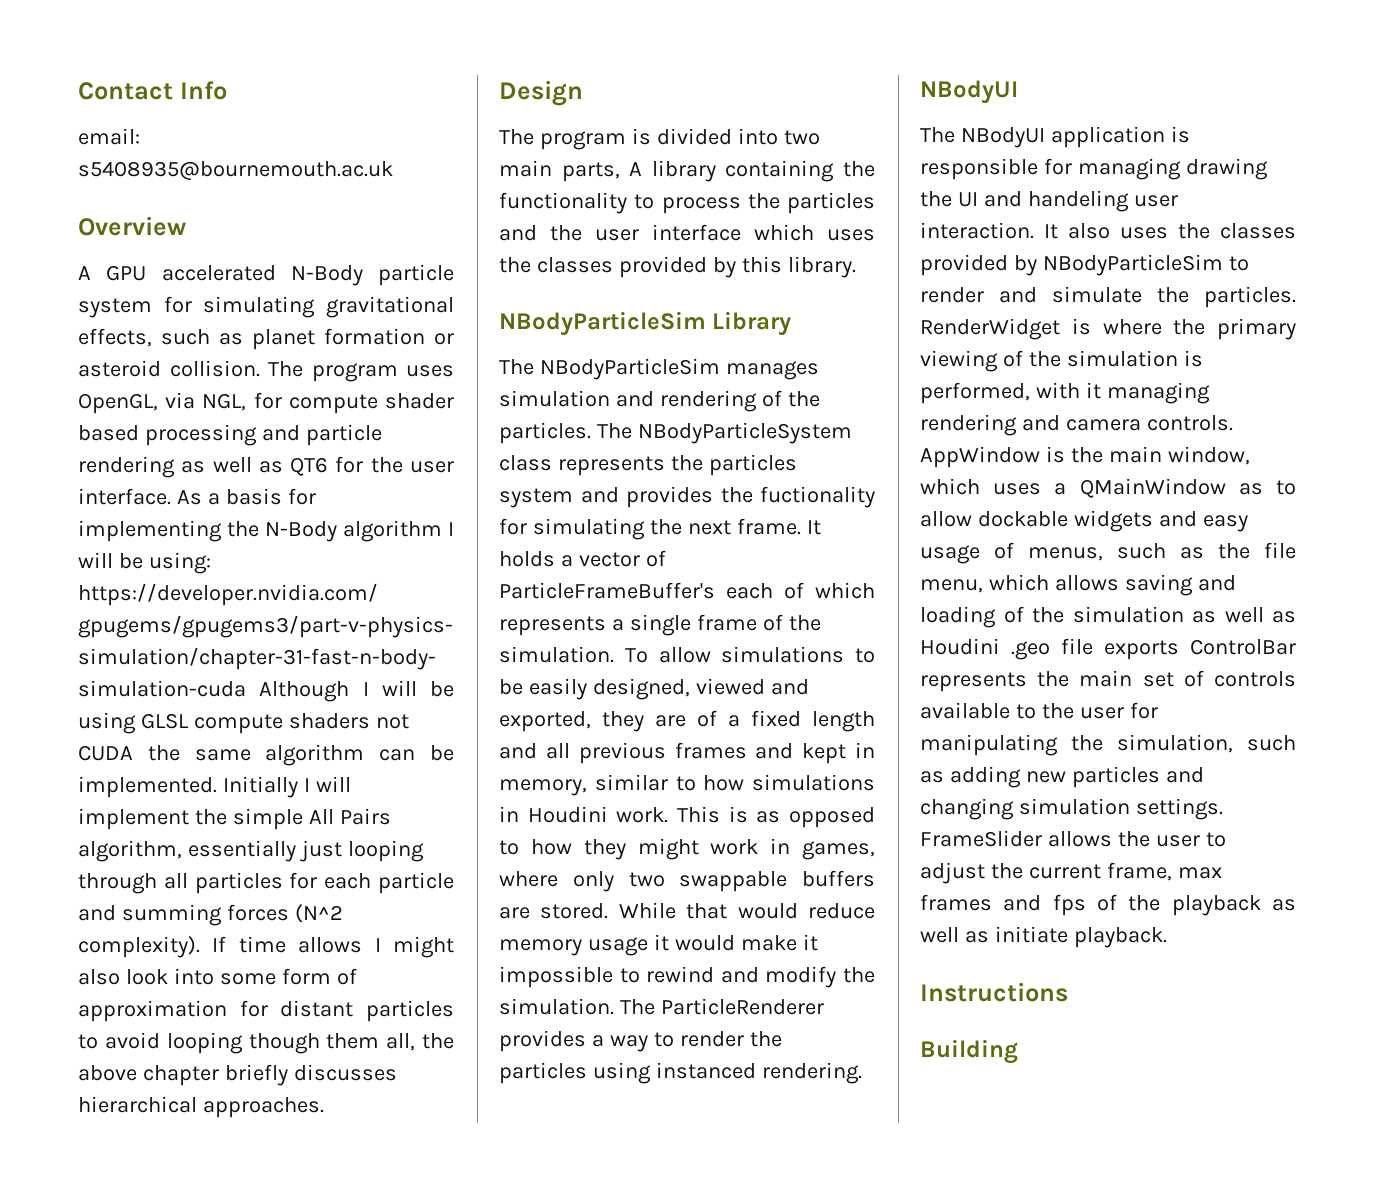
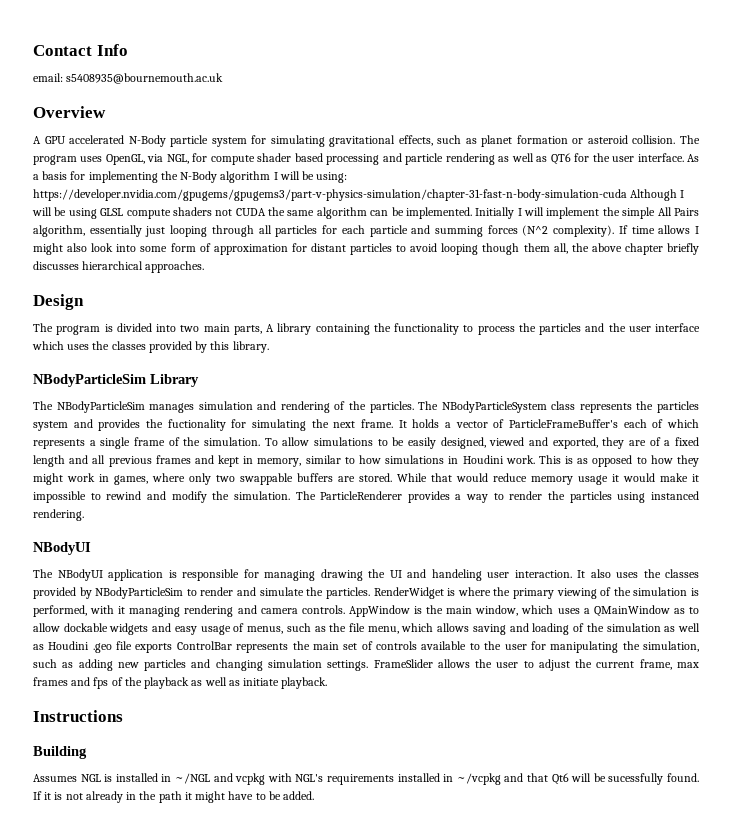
+ Assumes NGL is installed in ~/NGL and vcpkg with NGL's requirements installed in ~/vcpkg and that Qt6 will be sucessfully found. If it is not already in the path it might have to be added.

